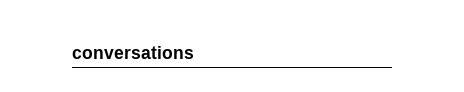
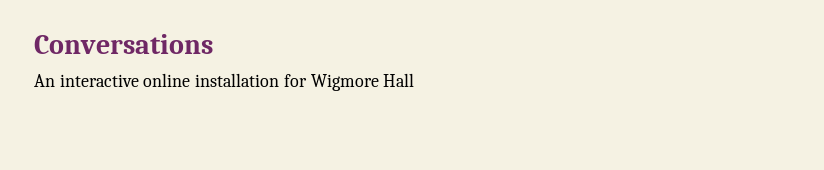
- conversations
+ Conversations
+ An interactive online installation for Wigmore Hall

